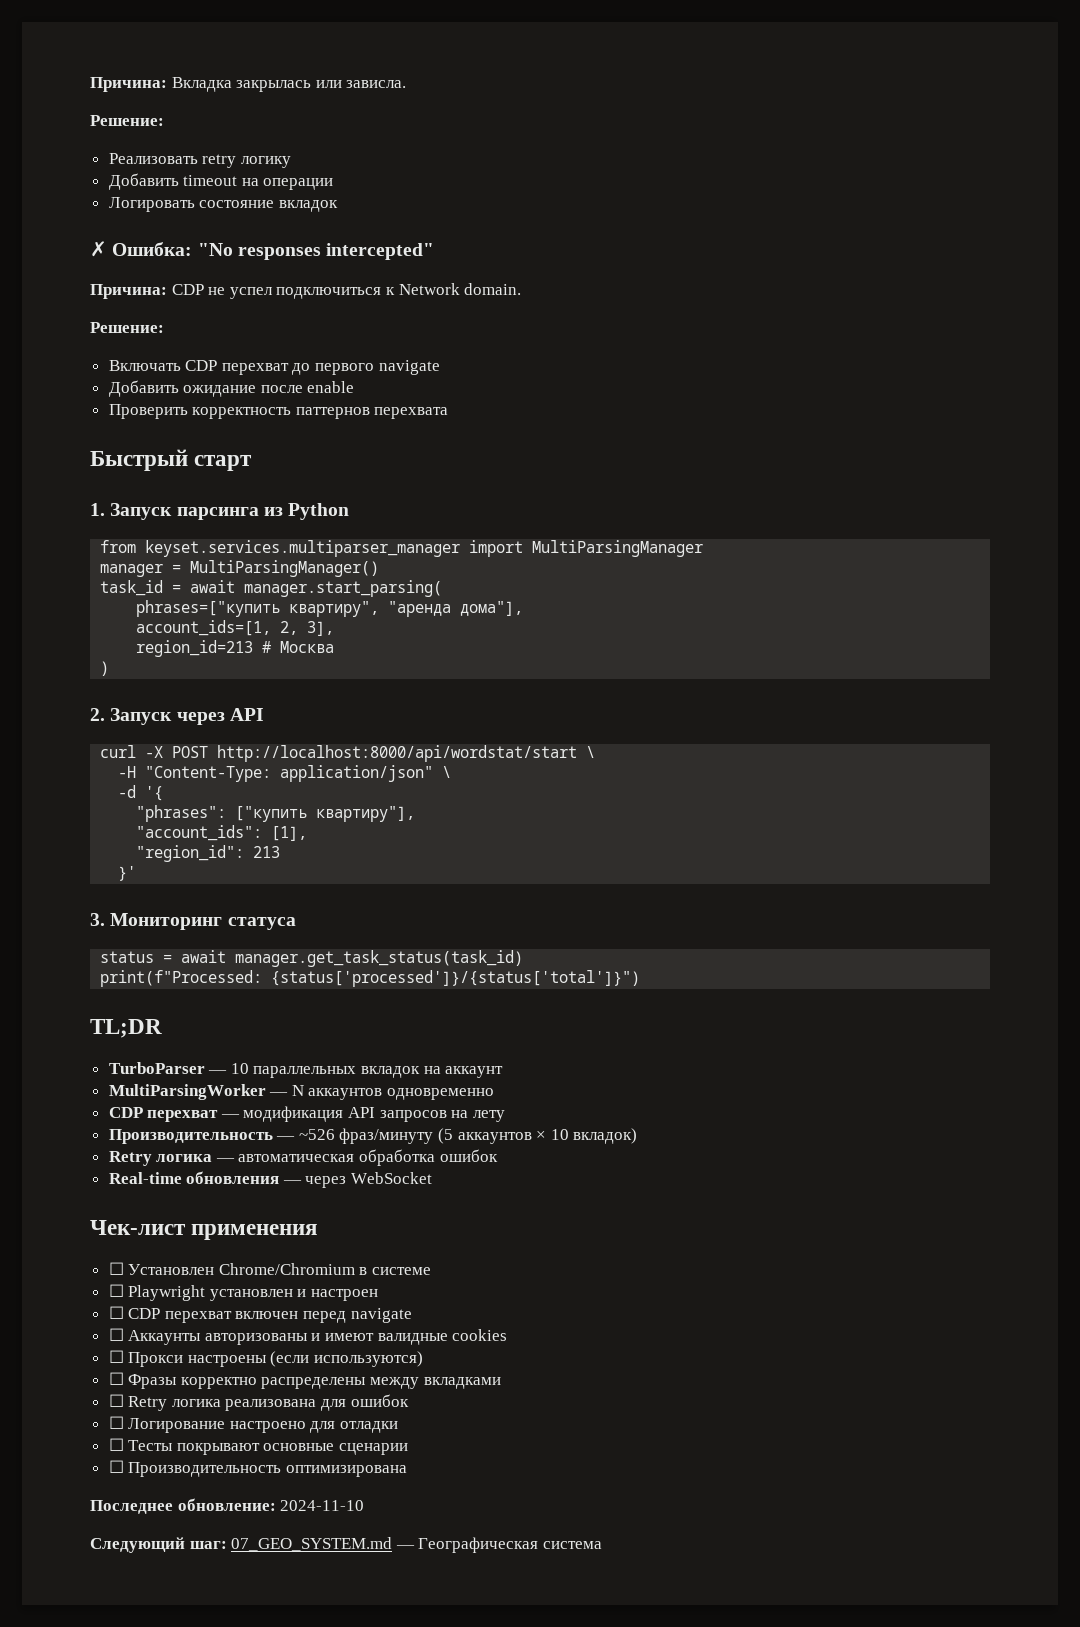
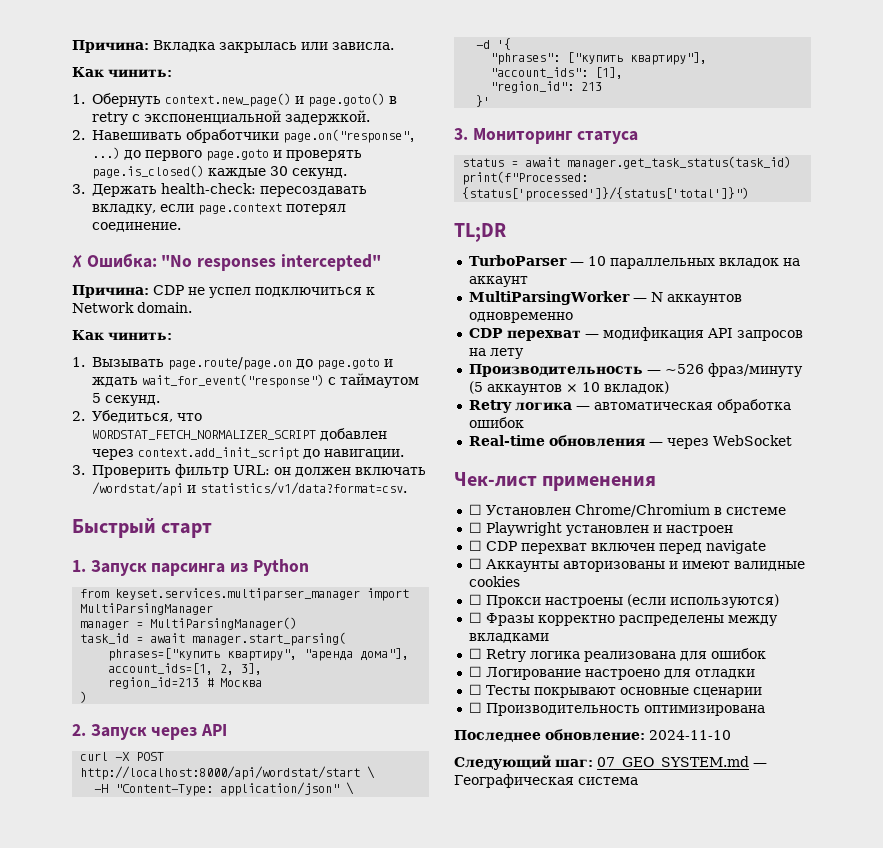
  Причина: Вкладка закрылась или зависла.
- Решение:
- Реализовать retry логику
- Добавить timeout на операции
- Логировать состояние вкладок
+ Как чинить:
+ 1. Обернуть context.new_page() и page.goto() в retry с экспоненциальной задержкой.
+ 2. Навешивать обработчики page.on("response", ...) до первого page.goto и проверять page.is_closed() каждые 30 секунд.
+ 3. Держать health-check: пересоздавать вкладку, если page.context потерял соединение.
  Причина: CDP не успел подключиться к Network domain.
- Решение:
- Включать CDP перехват до первого navigate
- Добавить ожидание после enable
- Проверить корректность паттернов перехвата
+ Как чинить:
+ 1. Вызывать page.route/page.on до page.goto и ждать wait_for_event("response") с таймаутом 5 секунд.
+ 2. Убедиться, что WORDSTAT_FETCH_NORMALIZER_SCRIPT добавлен через context.add_init_script до навигации.
+ 3. Проверить фильтр URL: он должен включать /wordstat/api и statistics/v1/data?format=csv.

